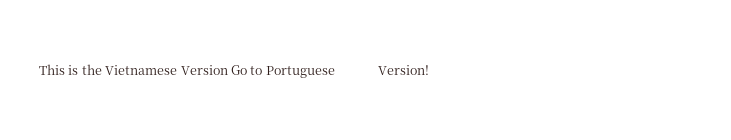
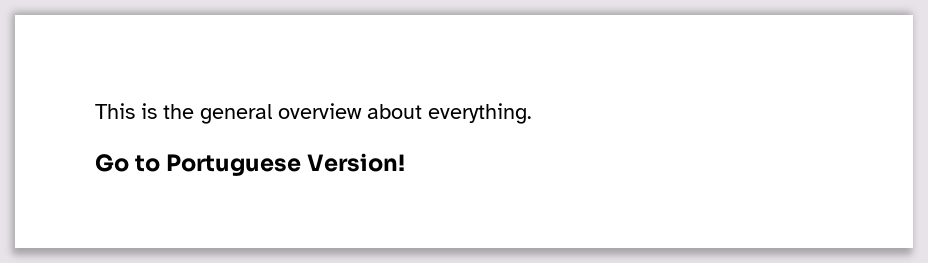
- This is the Vietnamese Version Go to Portuguese Version!
+ This is the general overview about everything.
+ Go to Portuguese Version!

